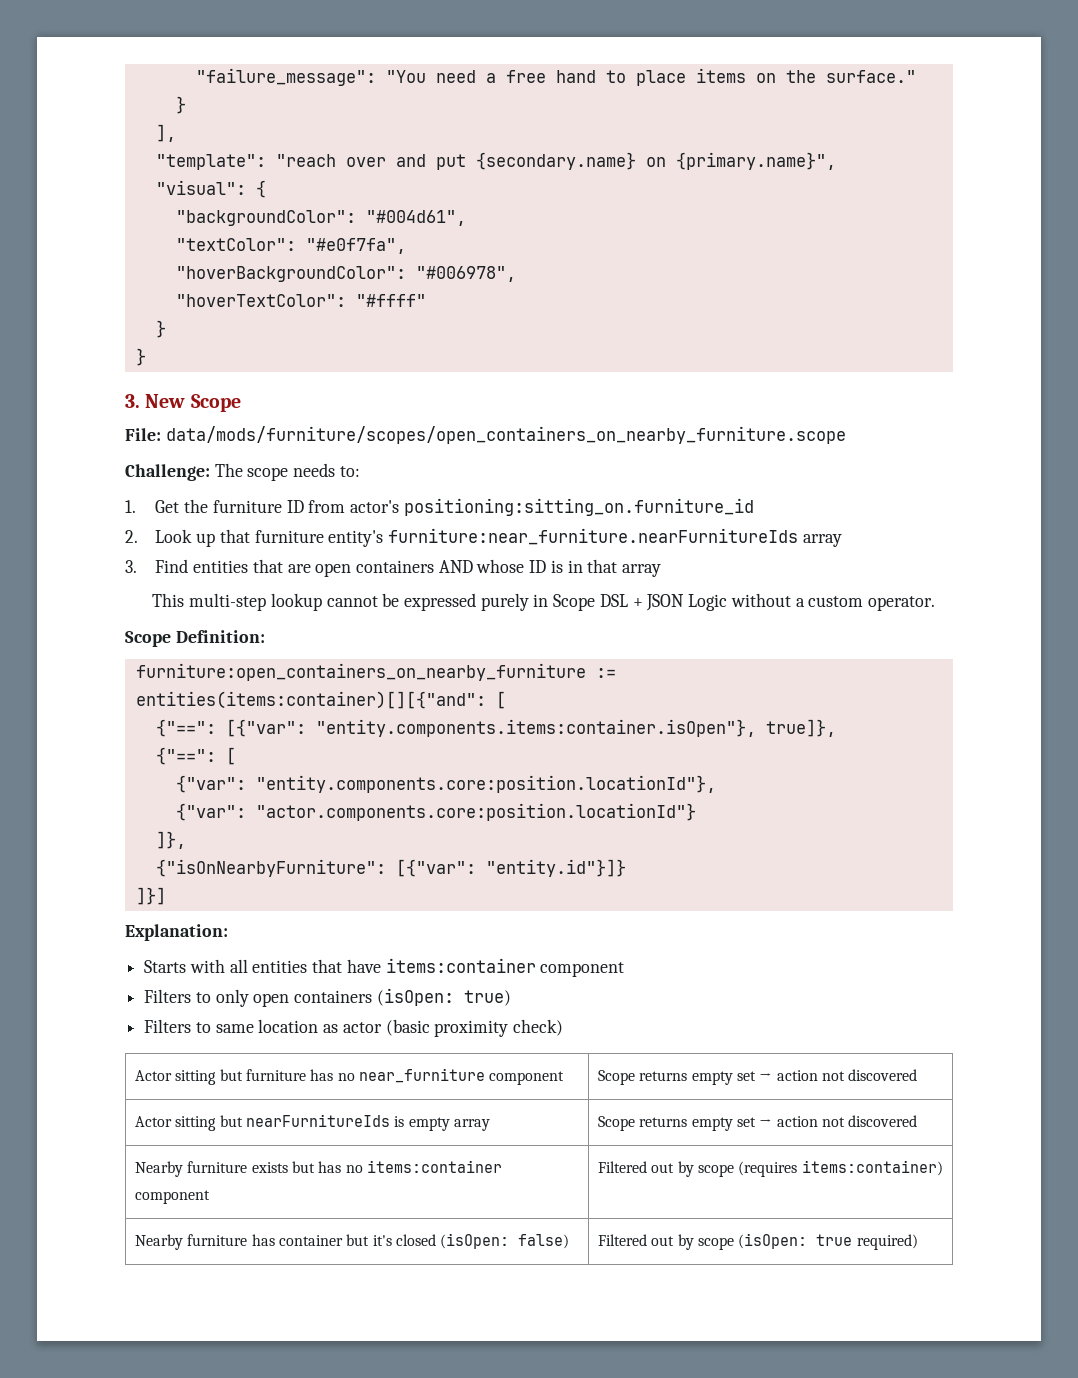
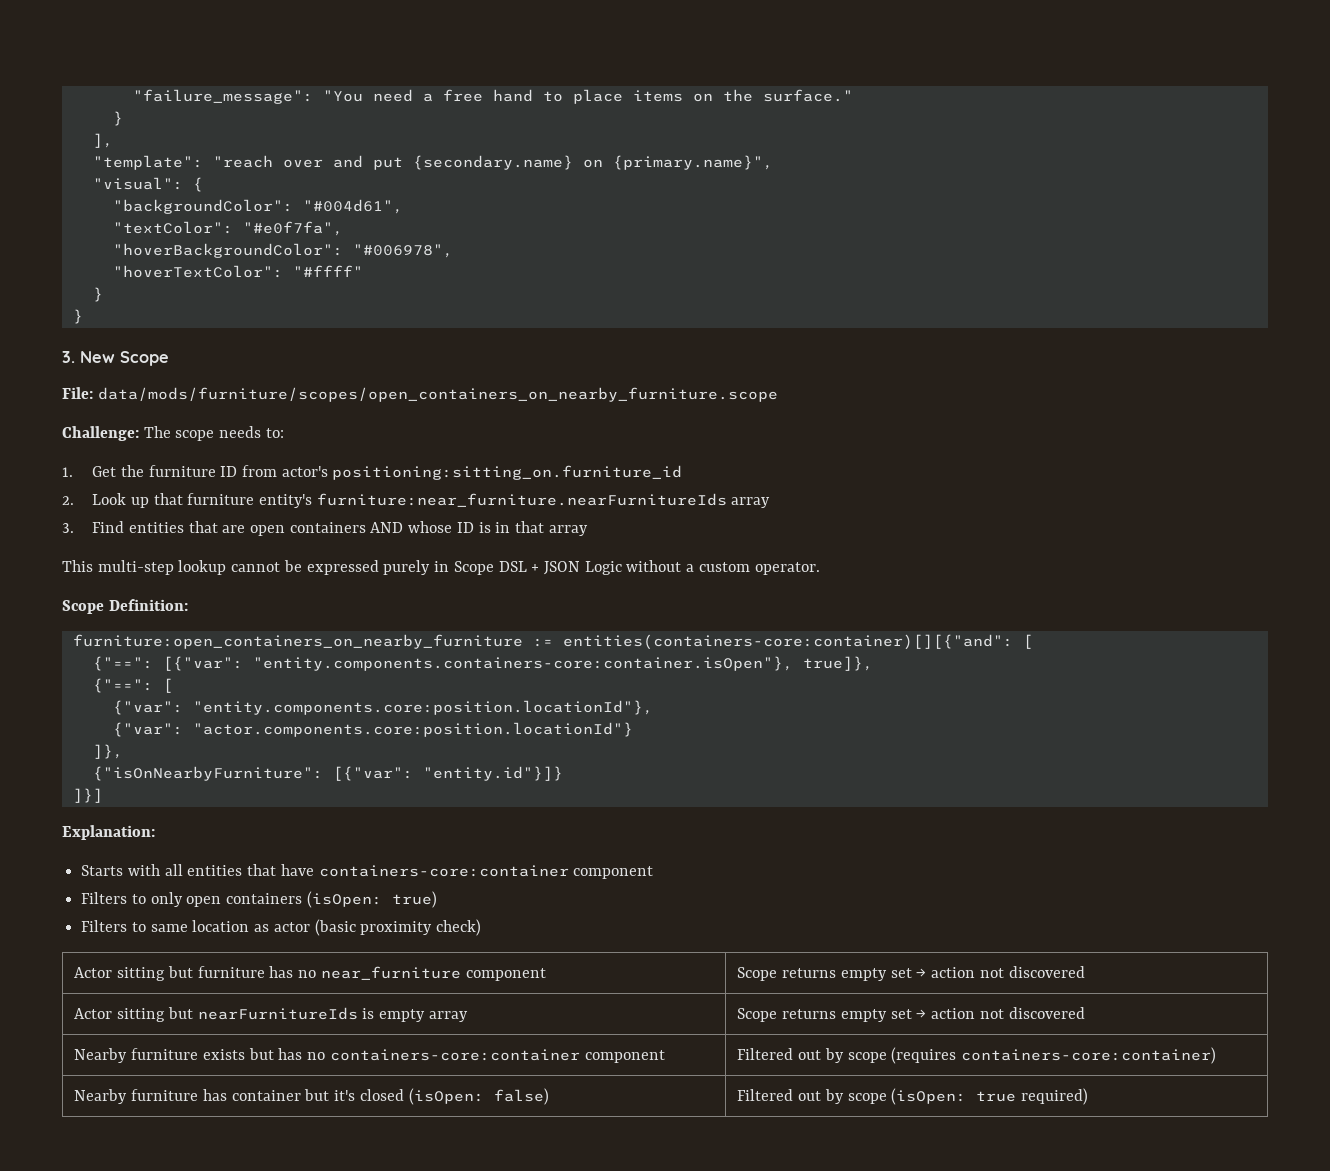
- furniture:open_containers_on_nearby_furniture := entities(items:container)[][{"and": [
+ furniture:open_containers_on_nearby_furniture := entities(containers-core:container)[][{"and": [
- {"==": [{"var": "entity.components.items:container.isOpen"}, true]},
+ {"==": [{"var": "entity.components.containers-core:container.isOpen"}, true]},
- Starts with all entities that have items:container component
+ Starts with all entities that have containers-core:container component
- Nearby furniture exists but has no items:container component | Filtered out by scope (requires items:container)
+ Nearby furniture exists but has no containers-core:container component | Filtered out by scope (requires containers-core:container)

